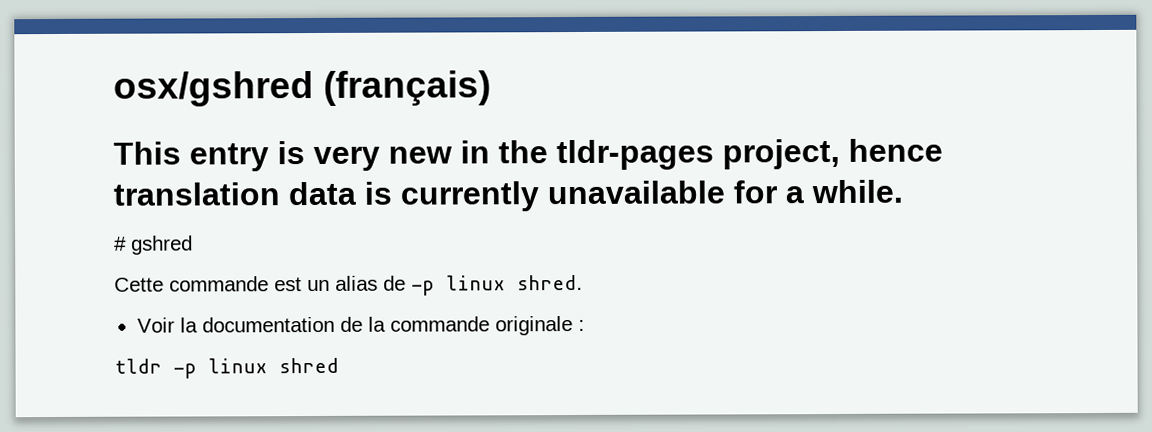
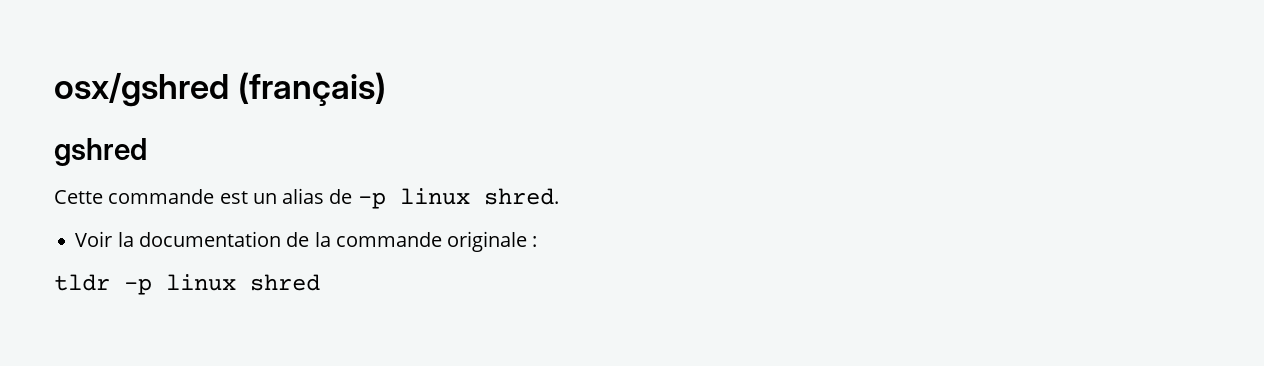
- This entry is very new in the tldr-pages project, hence translation data is currently unavailable for a while.
- # gshred
+ gshred

